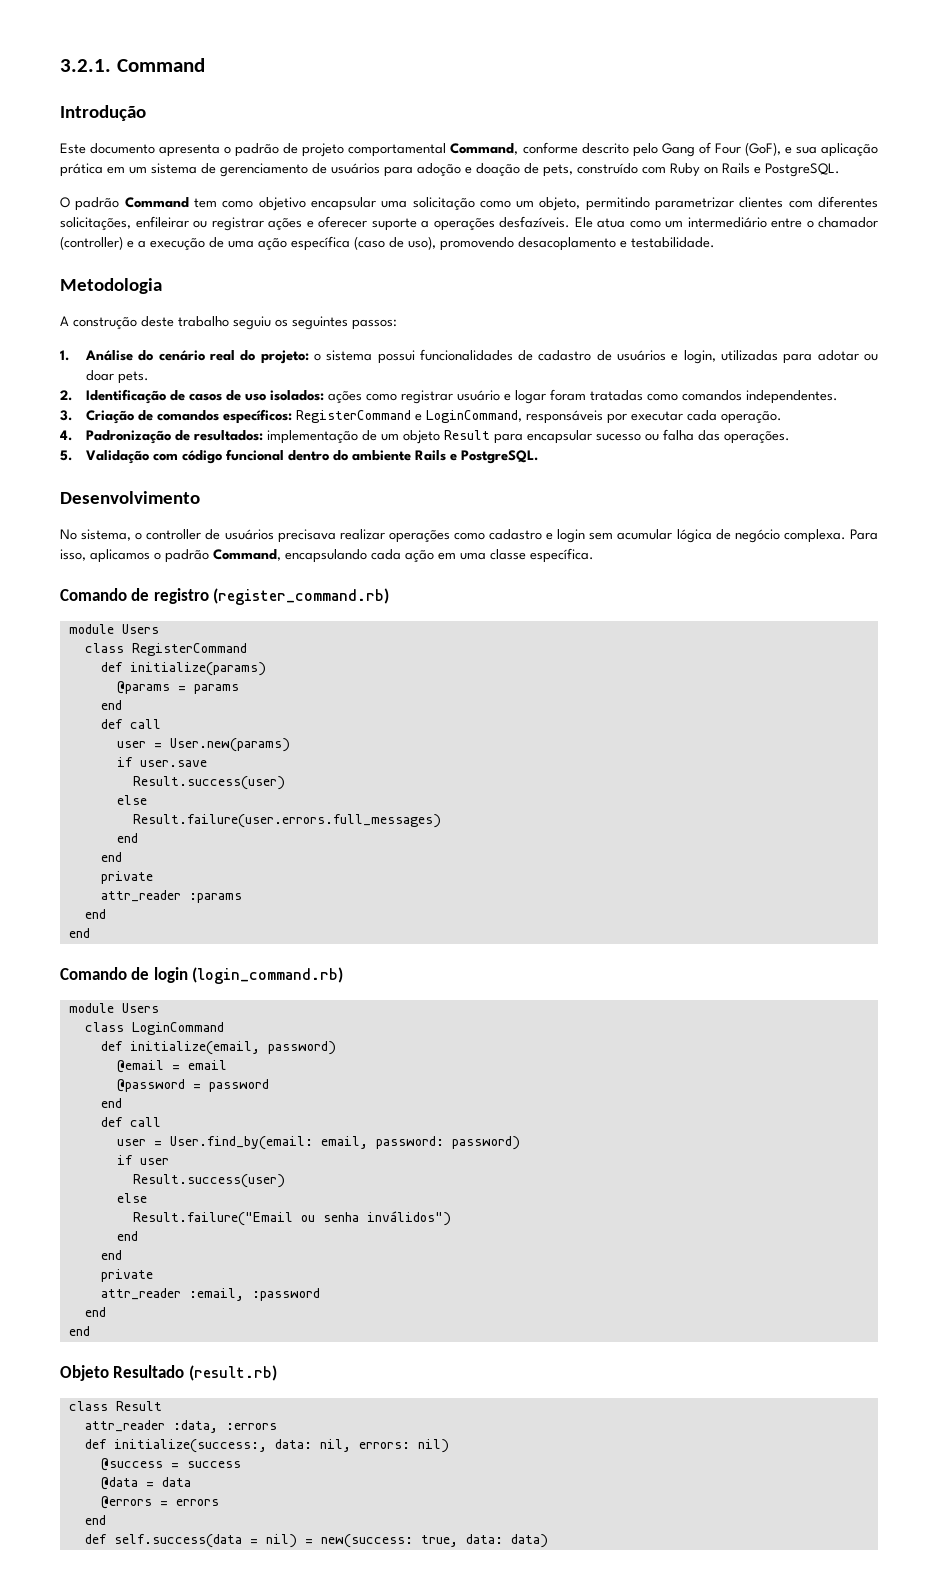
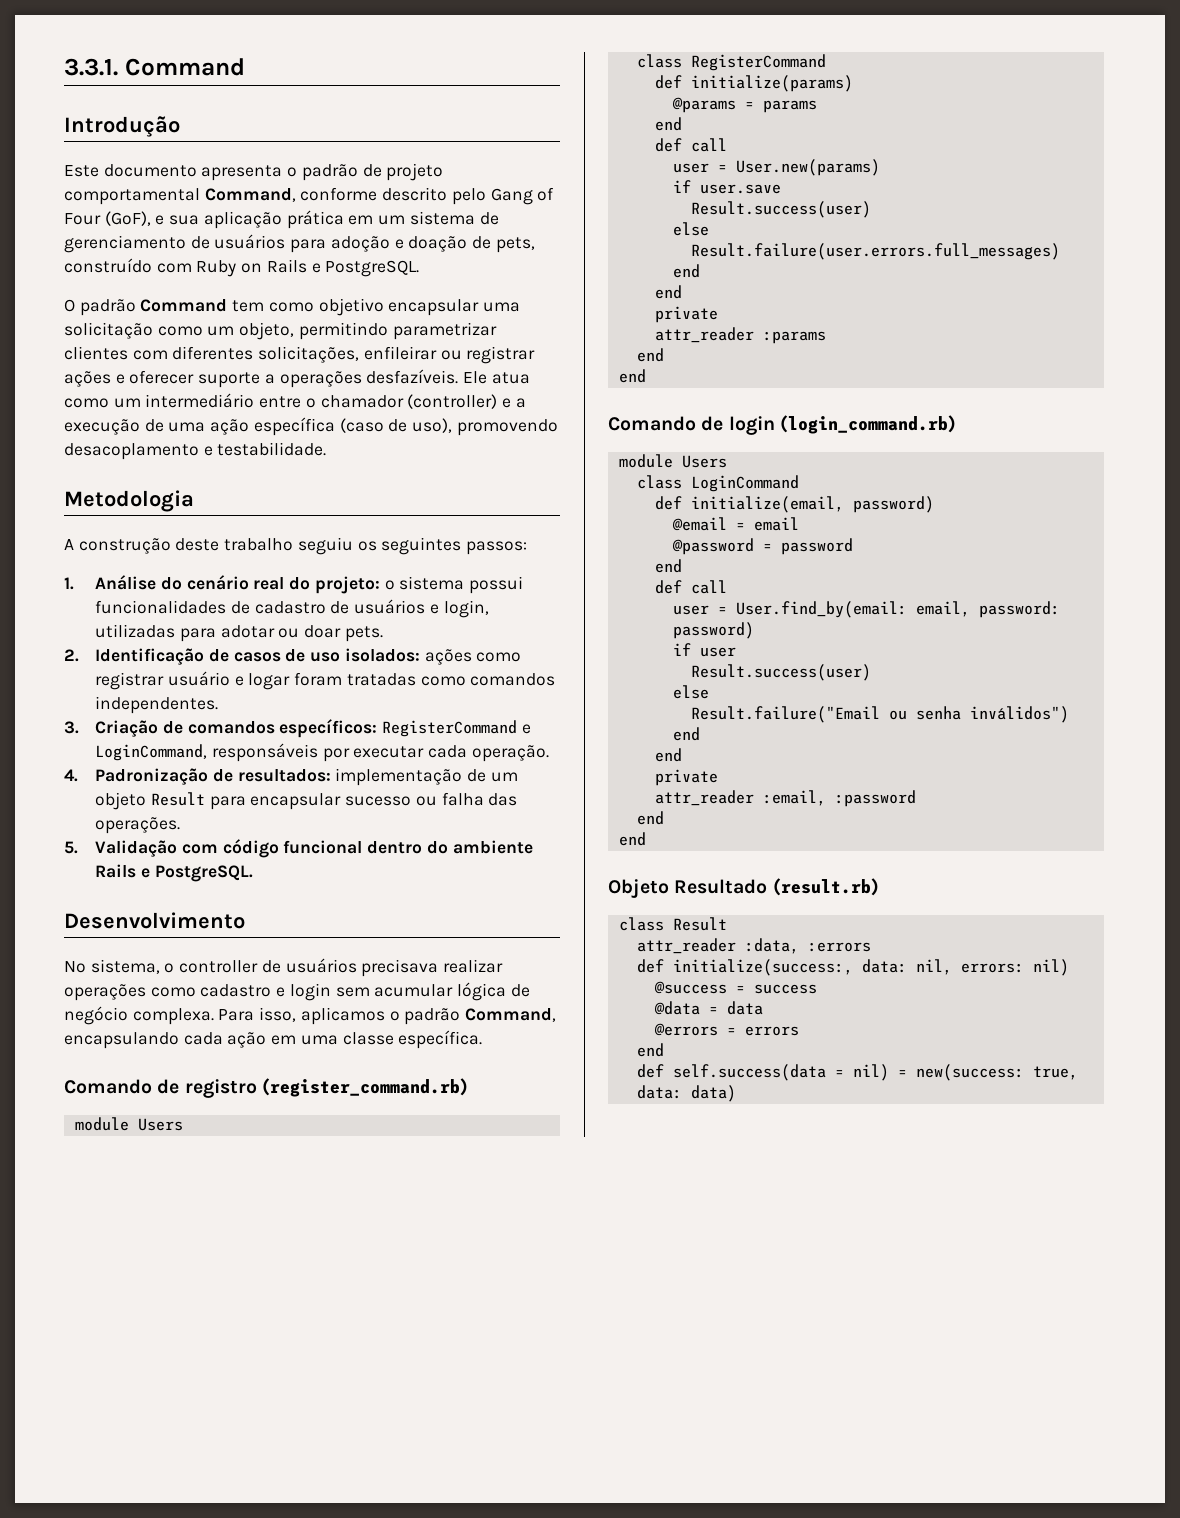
- 3.2.1. Command
+ 3.3.1. Command

